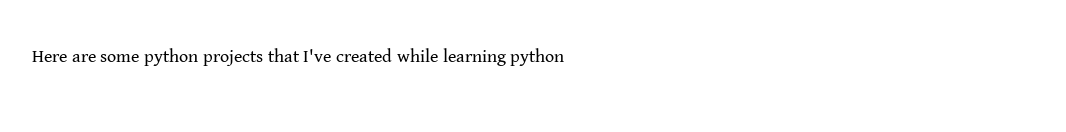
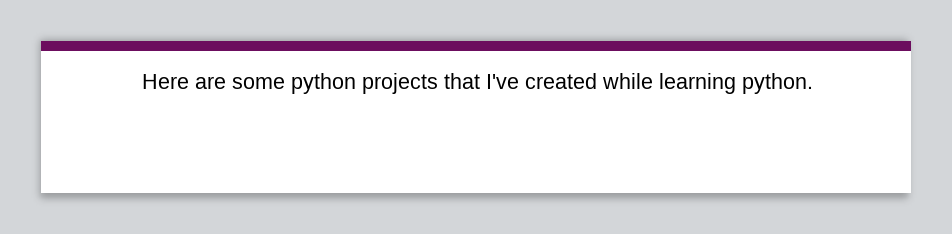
- Here are some python projects that I've created while learning python
+ Here are some python projects that I've created while learning python.

